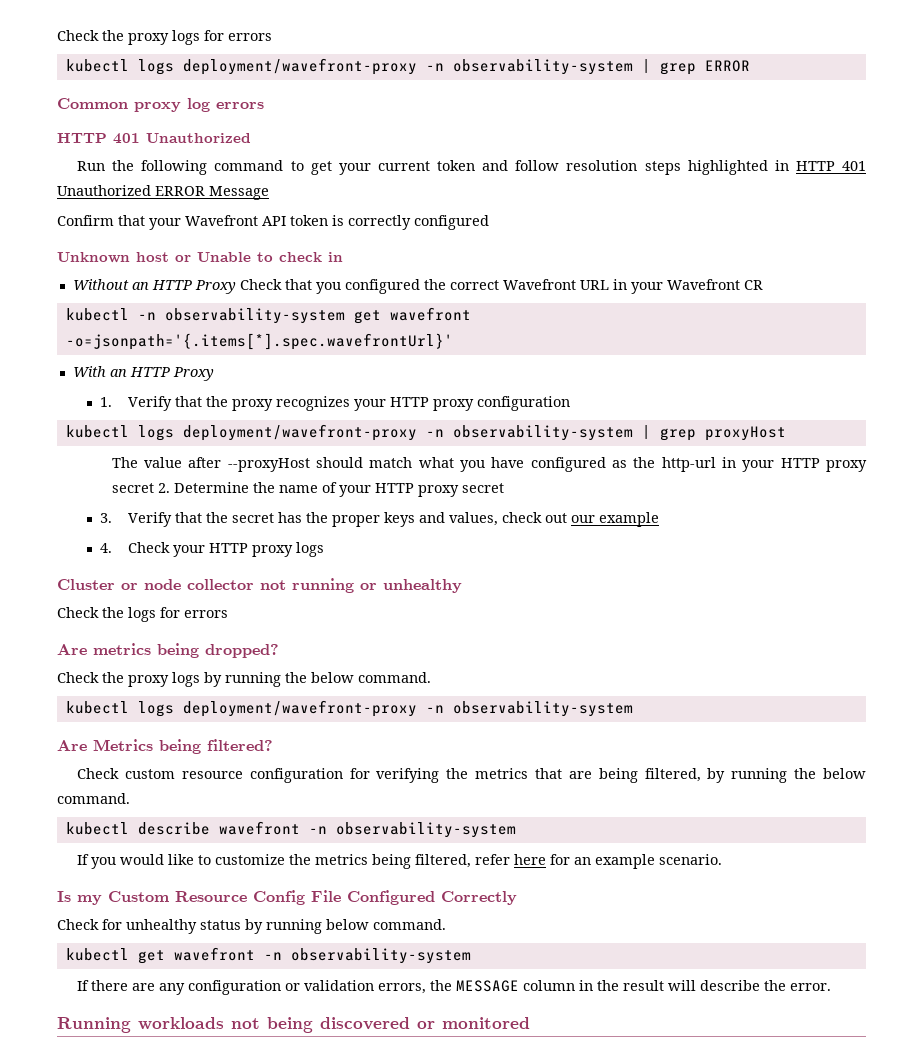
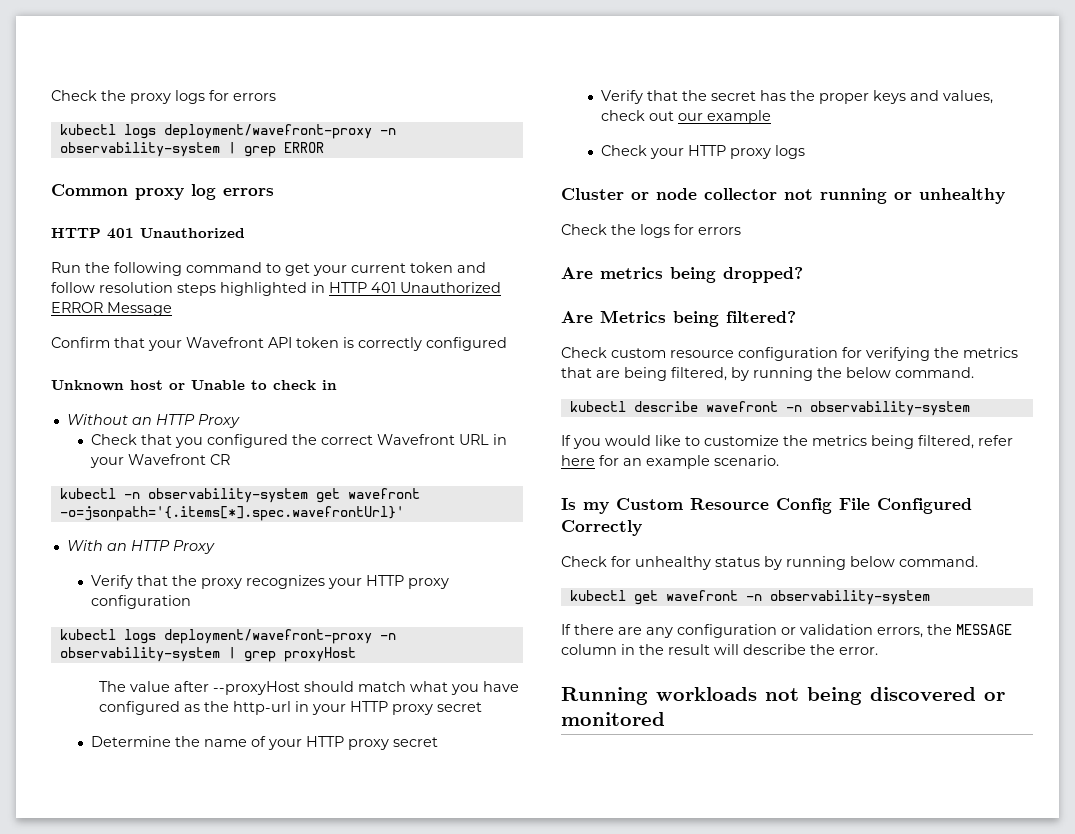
- Without an HTTP Proxy Check that you configured the correct Wavefront URL in your Wavefront CR
+ Without an HTTP Proxy
+ Check that you configured the correct Wavefront URL in your Wavefront CR
- 1. Verify that the proxy recognizes your HTTP proxy configuration
+ Verify that the proxy recognizes your HTTP proxy configuration
- The value after --proxyHost should match what you have configured as the http-url in your HTTP proxy secret 2. Determine the name of your HTTP proxy secret
+ The value after --proxyHost should match what you have configured as the http-url in your HTTP proxy secret
+ Determine the name of your HTTP proxy secret
- 3. Verify that the secret has the proper keys and values, check out our example
+ Verify that the secret has the proper keys and values, check out our example
- 4. Check your HTTP proxy logs
+ Check your HTTP proxy logs
- Check the proxy logs by running the below command.
- kubectl logs deployment/wavefront-proxy -n observability-system

